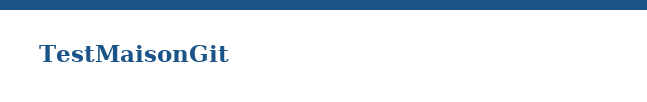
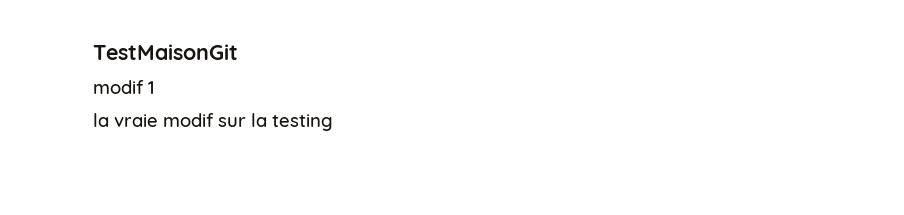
+ modif 1
+ la vraie modif sur la testing

